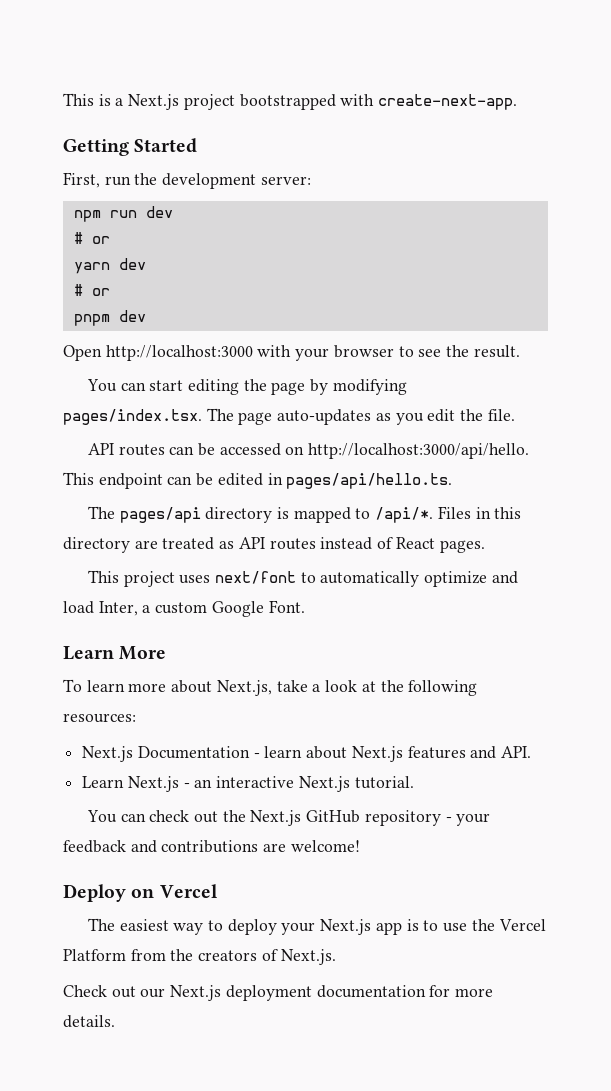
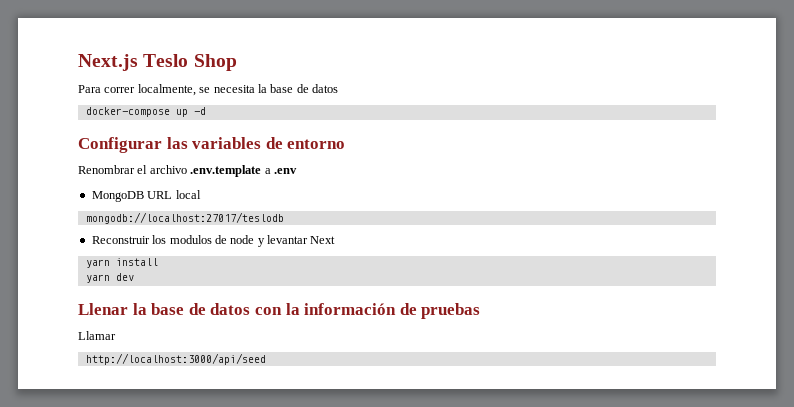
- This is a Next.js project bootstrapped with create-next-app.
- Getting Started
- First, run the development server:
- npm run dev
- # or
+ Next.js Teslo Shop
+ Para correr localmente, se necesita la base de datos
+ docker-compose up -d
+ Configurar las variables de entorno
+ Renombrar el archivo .env.template a .env
+ MongoDB URL local
+ mongodb://localhost:27017/teslodb
+ Reconstruir los modulos de node y levantar Next
+ yarn install
  yarn dev
- # or
- pnpm dev
- Open http://localhost:3000 with your browser to see the result.
- You can start editing the page by modifying pages/index.tsx. The page auto-updates as you edit the file.
- API routes can be accessed on http://localhost:3000/api/hello. This endpoint can be edited in pages/api/hello.ts.
- The pages/api directory is mapped to /api/*. Files in this directory are treated as API routes instead of React pages.
- This project uses next/font to automatically optimize and load Inter, a custom Google Font.
- Learn More
- To learn more about Next.js, take a look at the following resources:
- Next.js Documentation - learn about Next.js features and API.
- Learn Next.js - an interactive Next.js tutorial.
- You can check out the Next.js GitHub repository - your feedback and contributions are welcome!
- Deploy on Vercel
- The easiest way to deploy your Next.js app is to use the Vercel Platform from the creators of Next.js.
- Check out our Next.js deployment documentation for more details.
+ Llenar la base de datos con la información de pruebas
+ Llamar
+ http://localhost:3000/api/seed

